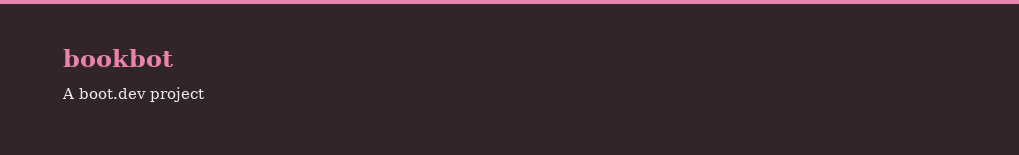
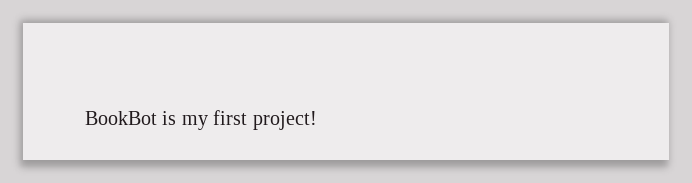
- bookbot
- A boot.dev project
+ BookBot is my first project!

